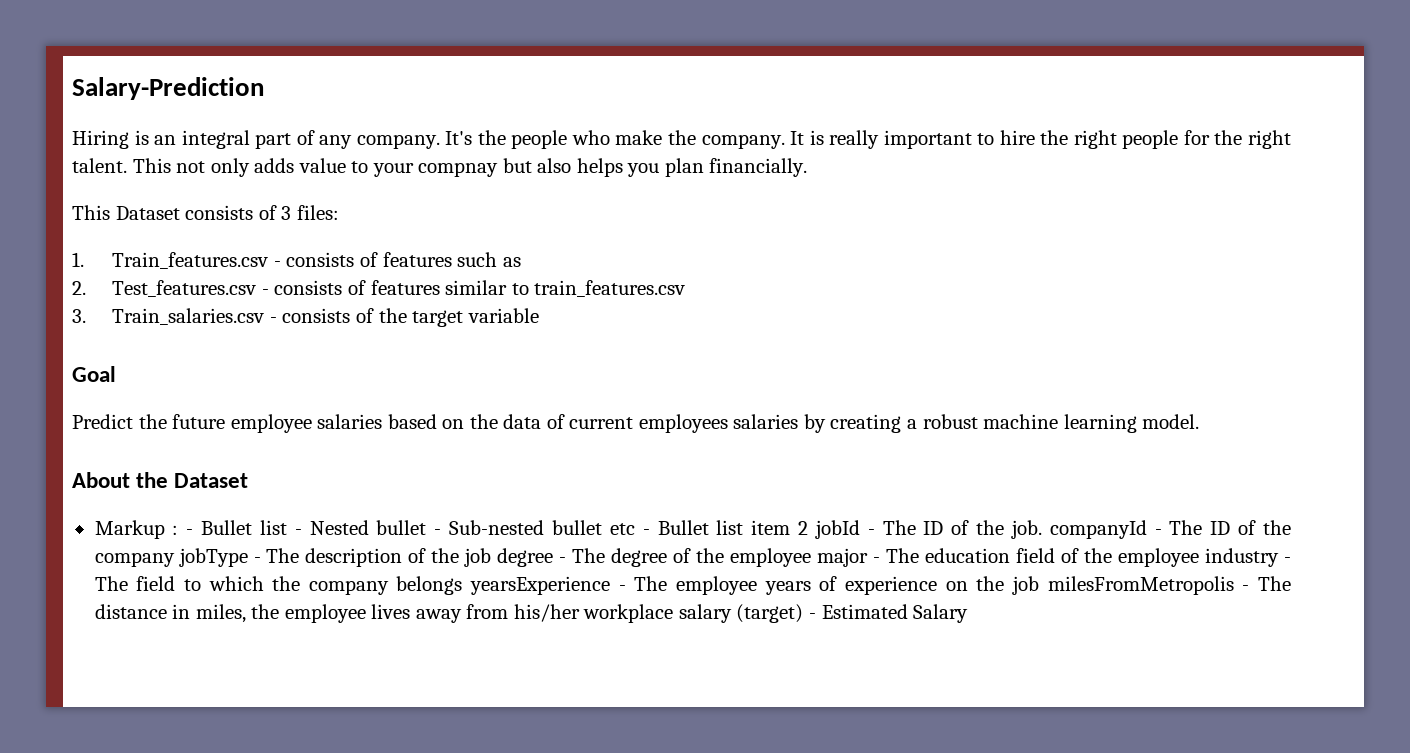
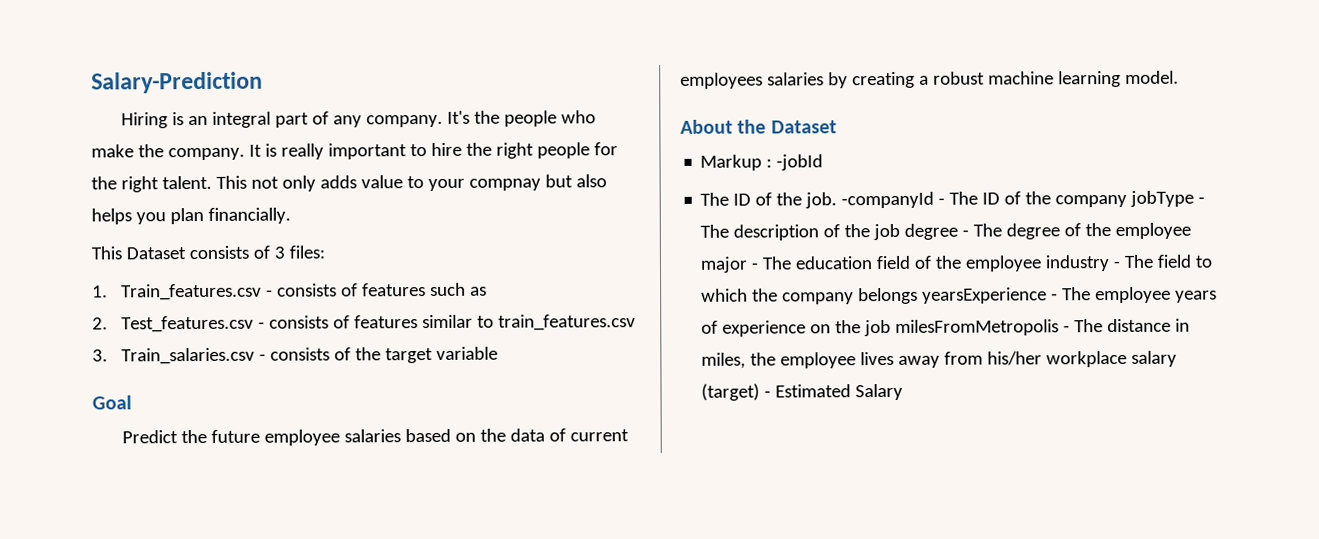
- - Bullet list - Nested bullet - Sub-nested bullet etc - Bullet list item 2 jobId - The ID of the job. companyId - The ID of the company jobType - The description of the job degree - The degree of the employee major - The education field of the employee industry - The field to which the company belongs yearsExperience - The employee years of experience on the job milesFromMetropolis - The distance in miles, the employee lives away from his/her workplace salary (target) - Estimated Salary
+ -jobId
+ The ID of the job. -companyId - The ID of the company jobType - The description of the job degree - The degree of the employee major - The education field of the employee industry - The field to which the company belongs yearsExperience - The employee years of experience on the job milesFromMetropolis - The distance in miles, the employee lives away from his/her workplace salary (target) - Estimated Salary

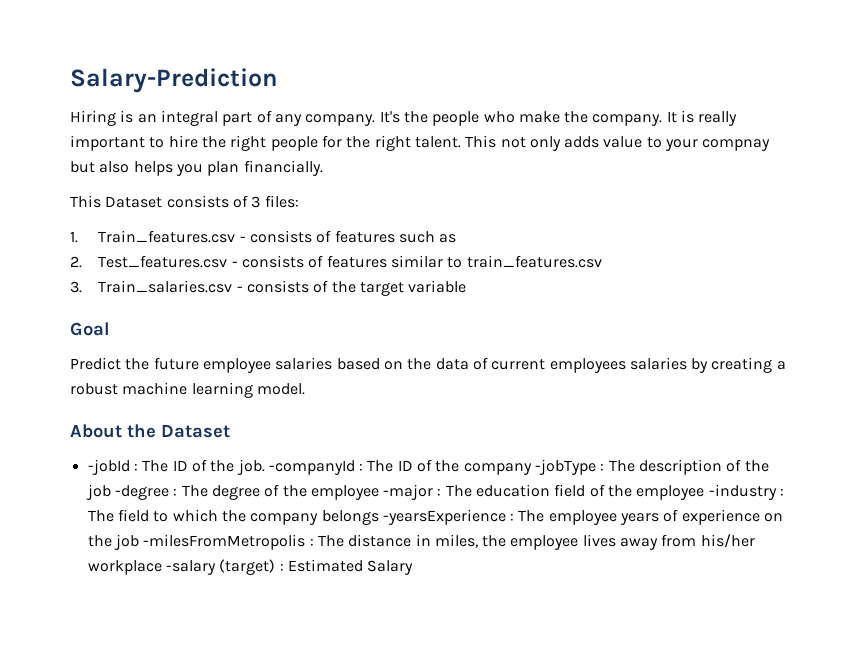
- Markup : -jobId
- The ID of the job.
+ -jobId : The ID of the job.
- -companyId - The ID of the company jobType - The description of the job degree - The degree of the employee major - The education field of the employee industry - The field to which the company belongs yearsExperience - The employee years of experience on the job milesFromMetropolis - The distance in miles, the employee lives away from his/her workplace salary (target) - Estimated Salary
+ -companyId : The ID of the company -jobType : The description of the job -degree : The degree of the employee -major : The education field of the employee -industry : The field to which the company belongs -yearsExperience : The employee years of experience on the job -milesFromMetropolis : The distance in miles, the employee lives away from his/her workplace -salary (target) : Estimated Salary

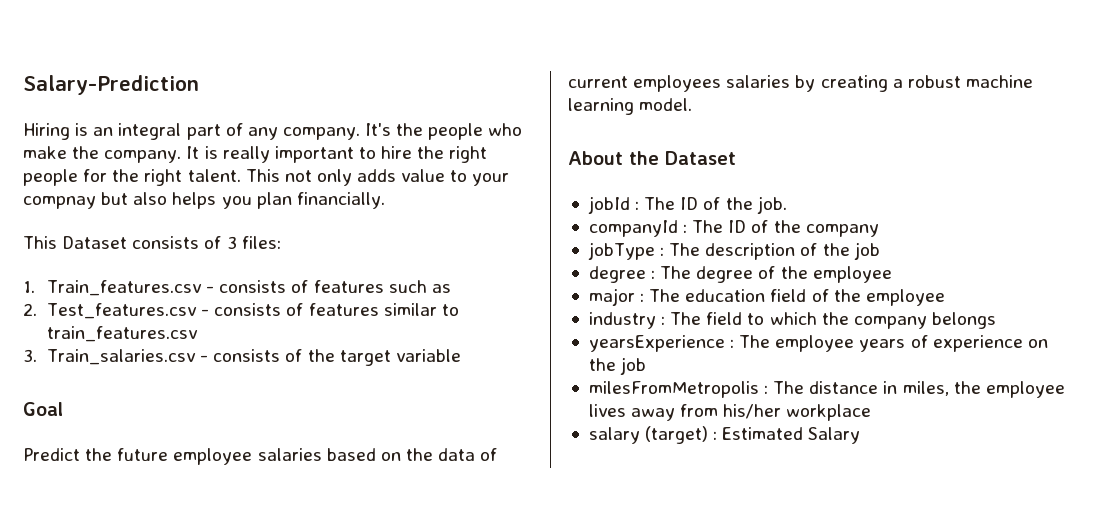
- -jobId :
+ jobId :
- The ID of the job. -companyId :
+ The ID of the job.
+ companyId :
- The ID of the company -jobType :
+ The ID of the company
+ jobType :
- The description of the job -degree :
+ The description of the job
+ degree :
- The degree of the employee -major :
+ The degree of the employee
+ major :
- The education field of the employee -industry :
+ The education field of the employee
+ industry :
- The field to which the company belongs -yearsExperience :
+ The field to which the company belongs
+ yearsExperience :
- The employee years of experience on the job -milesFromMetropolis :
+ The employee years of experience on the job
+ milesFromMetropolis :
- The distance in miles, the employee lives away from his/her workplace -salary (target) :
+ The distance in miles, the employee lives away from his/her workplace
+ salary (target) :

